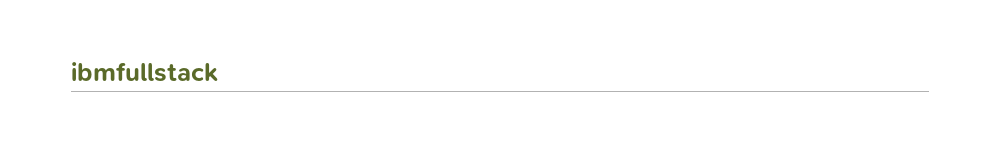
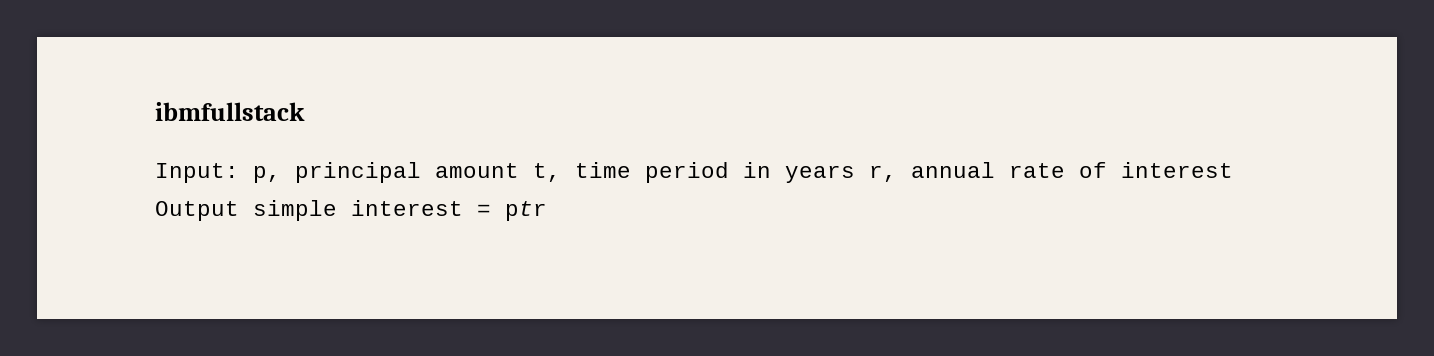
+ Input: p, principal amount t, time period in years r, annual rate of interest Output simple interest = ptr

